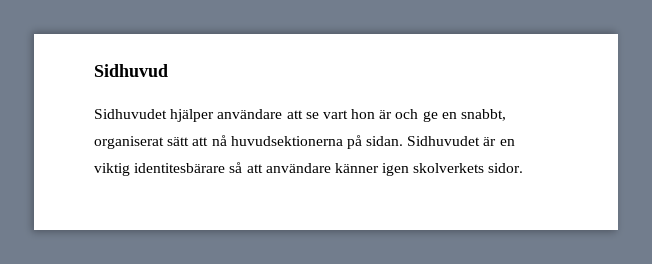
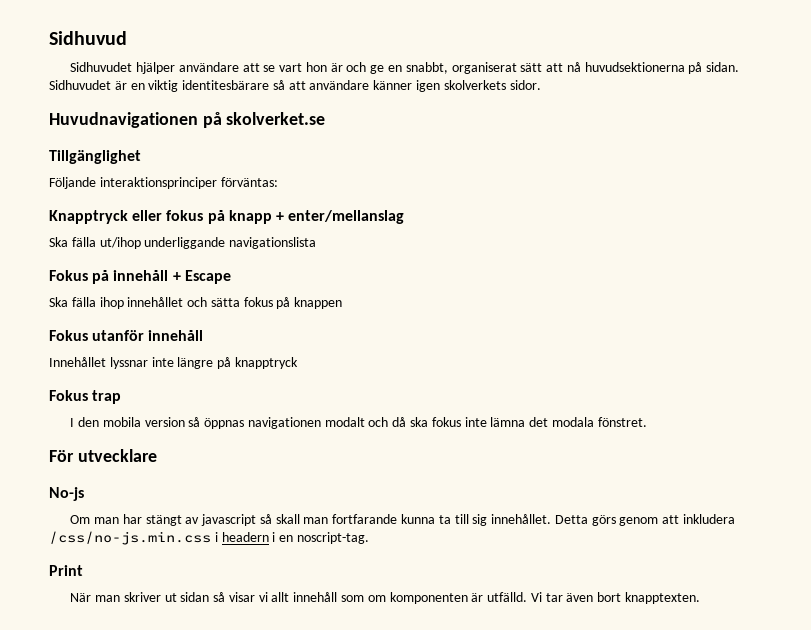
+ Huvudnavigationen på skolverket.se
+ Tillgänglighet
+ Följande interaktionsprinciper förväntas:
+ Knapptryck eller fokus på knapp + enter/mellanslag
+ Ska fälla ut/ihop underliggande navigationslista
+ Fokus på innehåll + Escape
+ Ska fälla ihop innehållet och sätta fokus på knappen
+ Fokus utanför innehåll
+ Innehållet lyssnar inte längre på knapptryck
+ Fokus trap
+ I den mobila version så öppnas navigationen modalt och då ska fokus inte lämna det modala fönstret.
+ För utvecklare
+ No-js
+ Om man har stängt av javascript så skall man fortfarande kunna ta till sig innehållet. Detta görs genom att inkludera /css/no-js.min.css i headern i en noscript-tag.
+ Print
+ När man skriver ut sidan så visar vi allt innehåll som om komponenten är utfälld. Vi tar även bort knapptexten.

